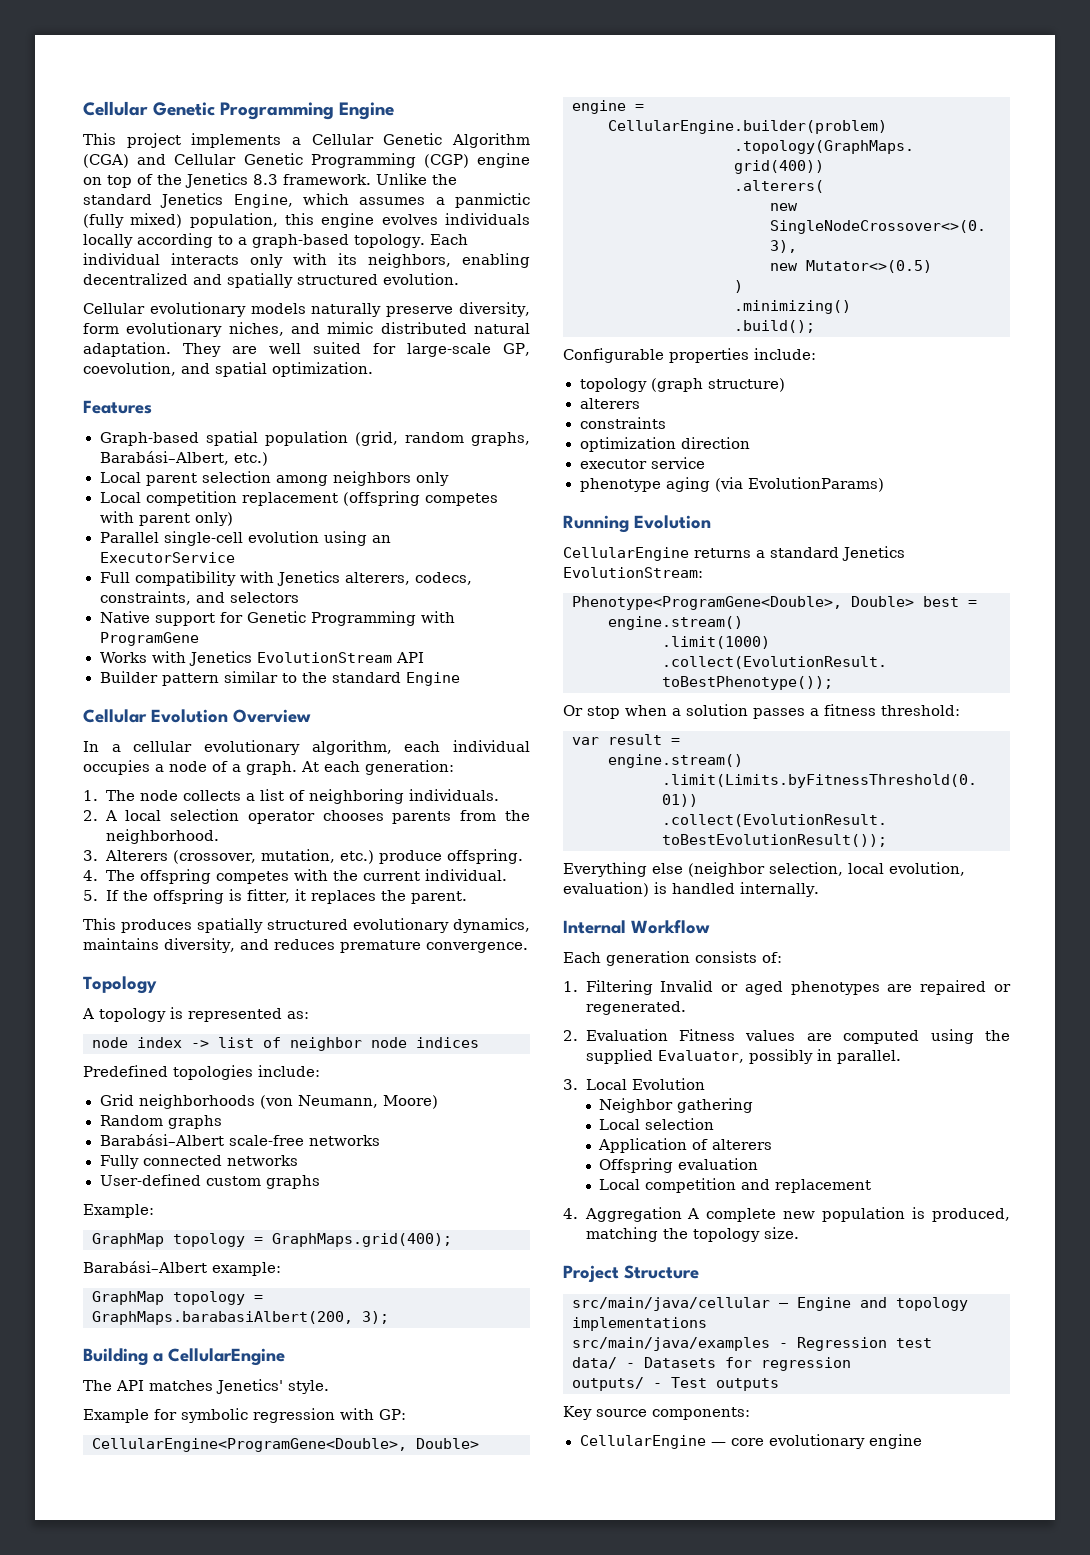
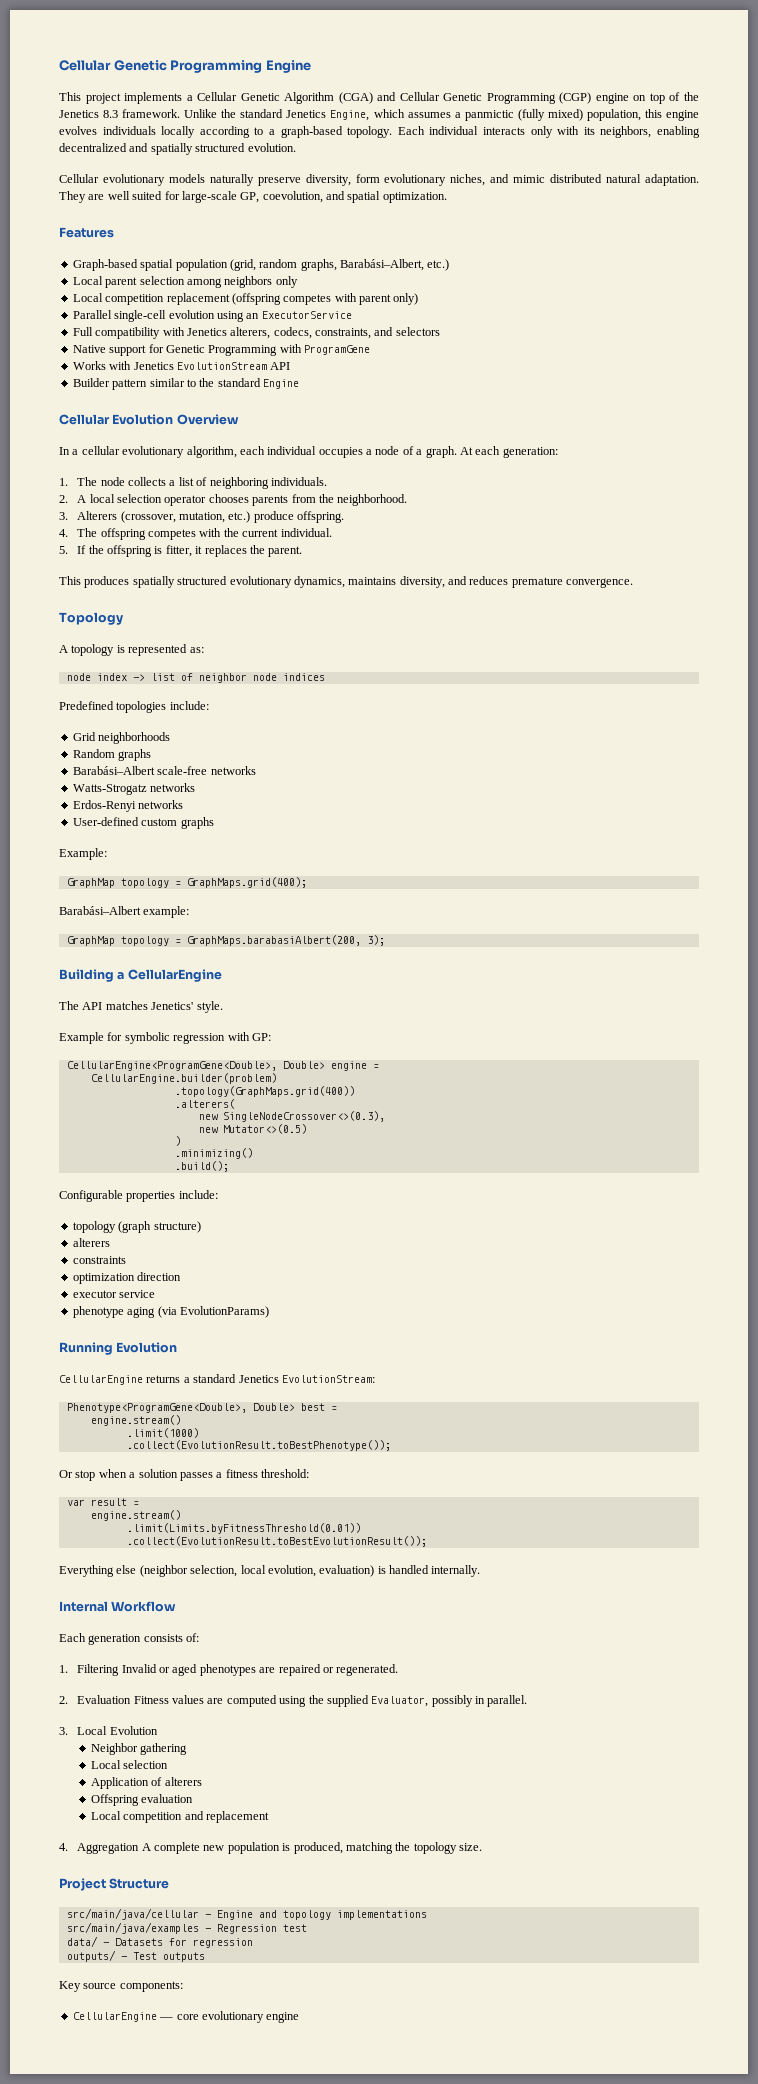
- Grid neighborhoods (von Neumann, Moore)
+ Grid neighborhoods
- Fully connected networks
+ Watts-Strogatz networks
+ Erdos-Renyi networks

